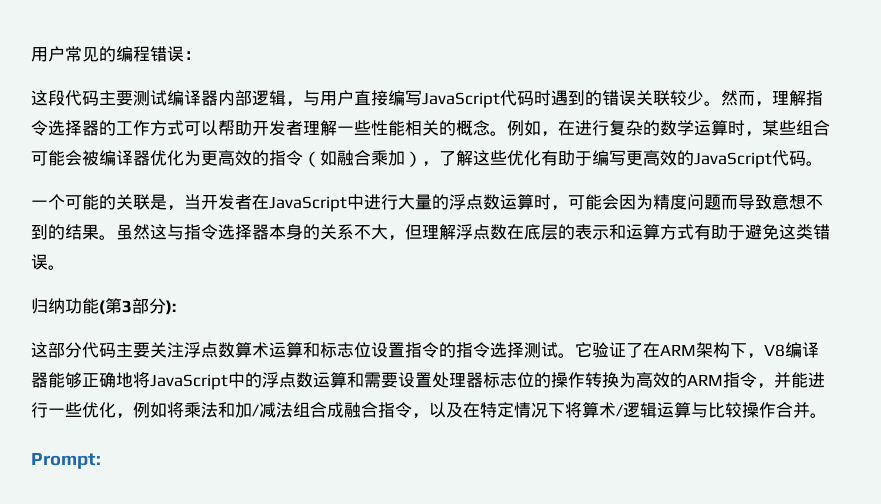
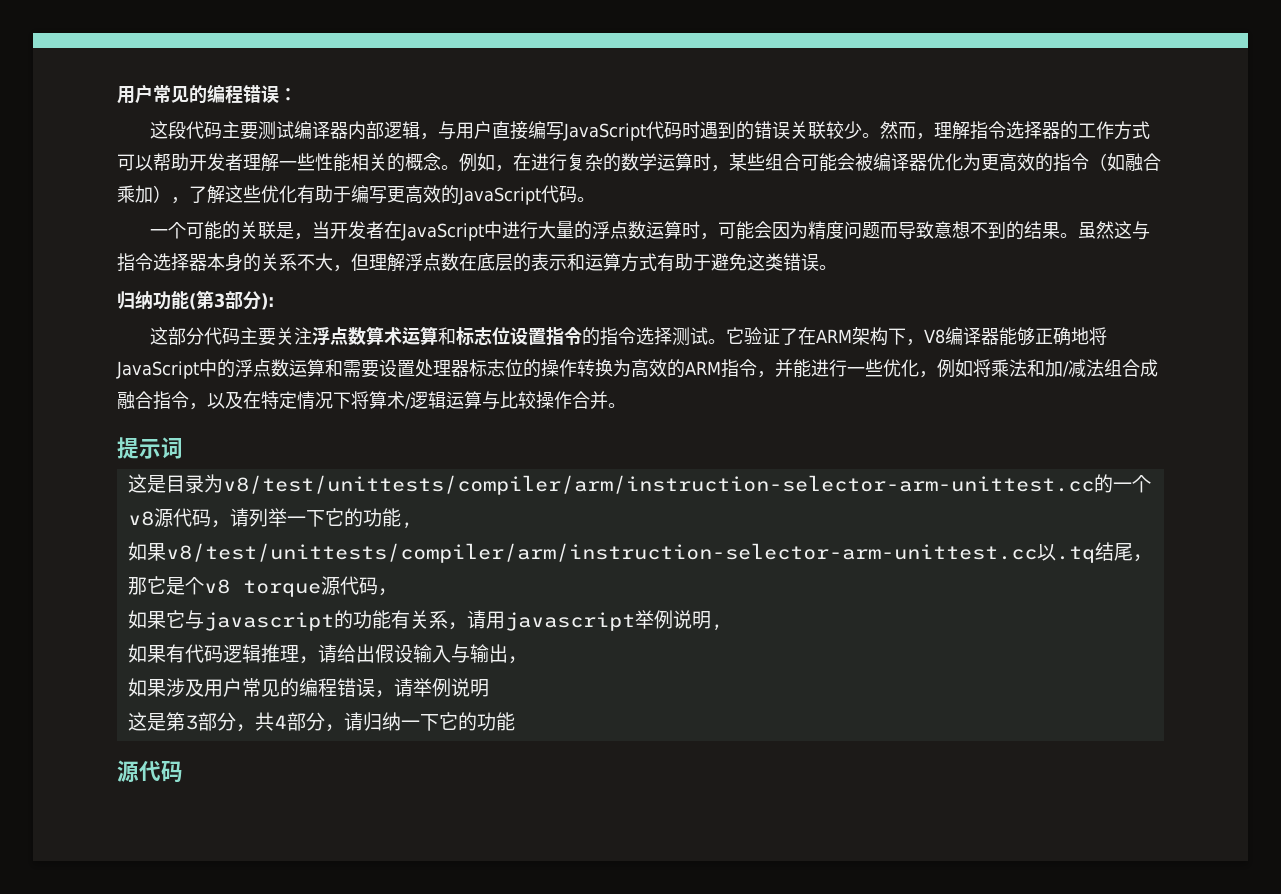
- Prompt:
+ 提示词
+ 这是目录为v8/test/unittests/compiler/arm/instruction-selector-arm-unittest.cc的一个v8源代码，请列举一下它的功能,
+ 如果v8/test/unittests/compiler/arm/instruction-selector-arm-unittest.cc以.tq结尾，那它是个v8 torque源代码，
+ 如果它与javascript的功能有关系，请用javascript举例说明,
+ 如果有代码逻辑推理，请给出假设输入与输出，
+ 如果涉及用户常见的编程错误，请举例说明
+ 这是第3部分，共4部分，请归纳一下它的功能
+ 源代码

